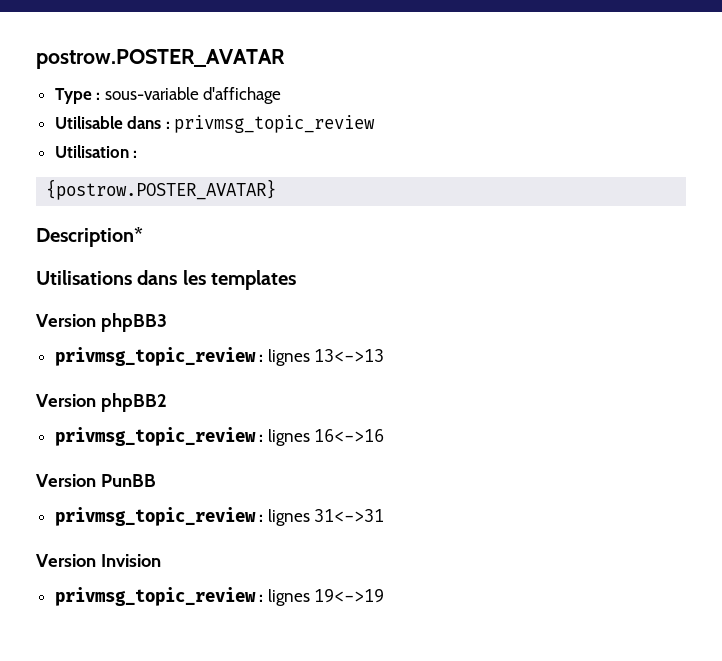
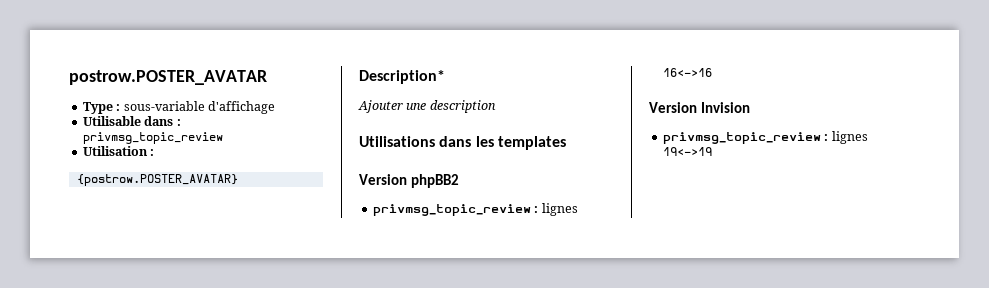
+ Ajouter une description
- Version phpBB3
- privmsg_topic_review : lignes 13<->13
- Version PunBB
- privmsg_topic_review : lignes 31<->31

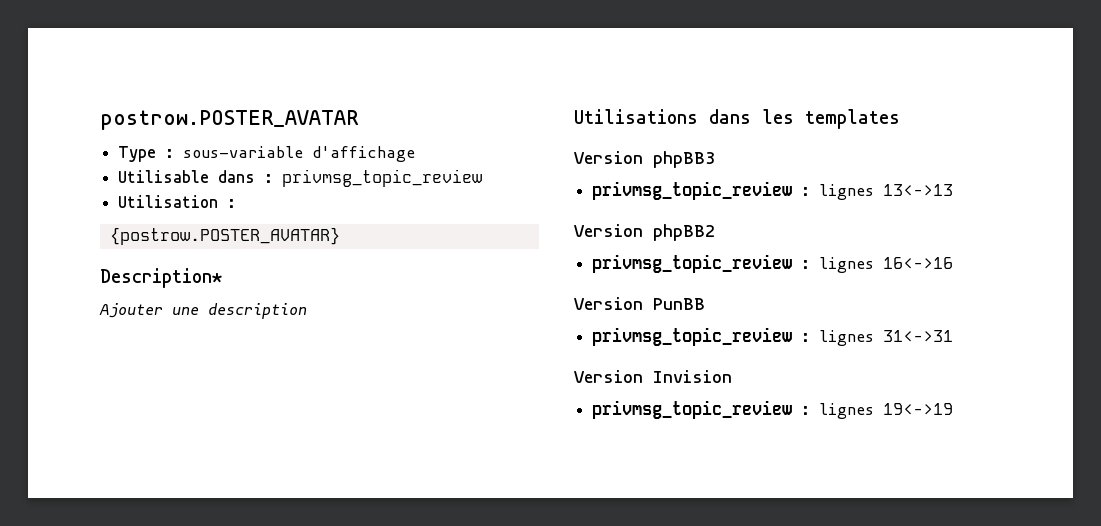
+ Version phpBB3
+ privmsg_topic_review : lignes 13<->13
+ Version PunBB
+ privmsg_topic_review : lignes 31<->31

